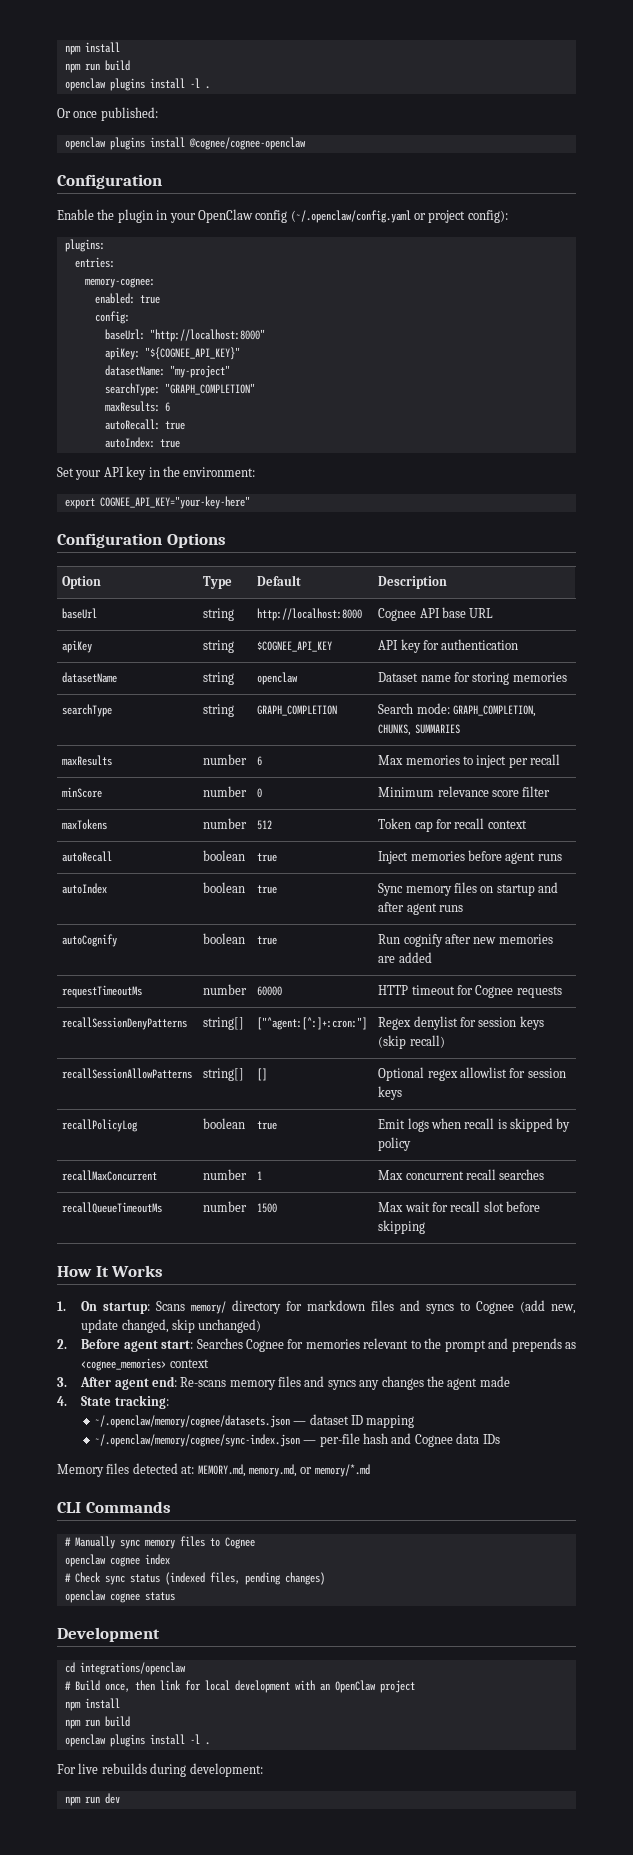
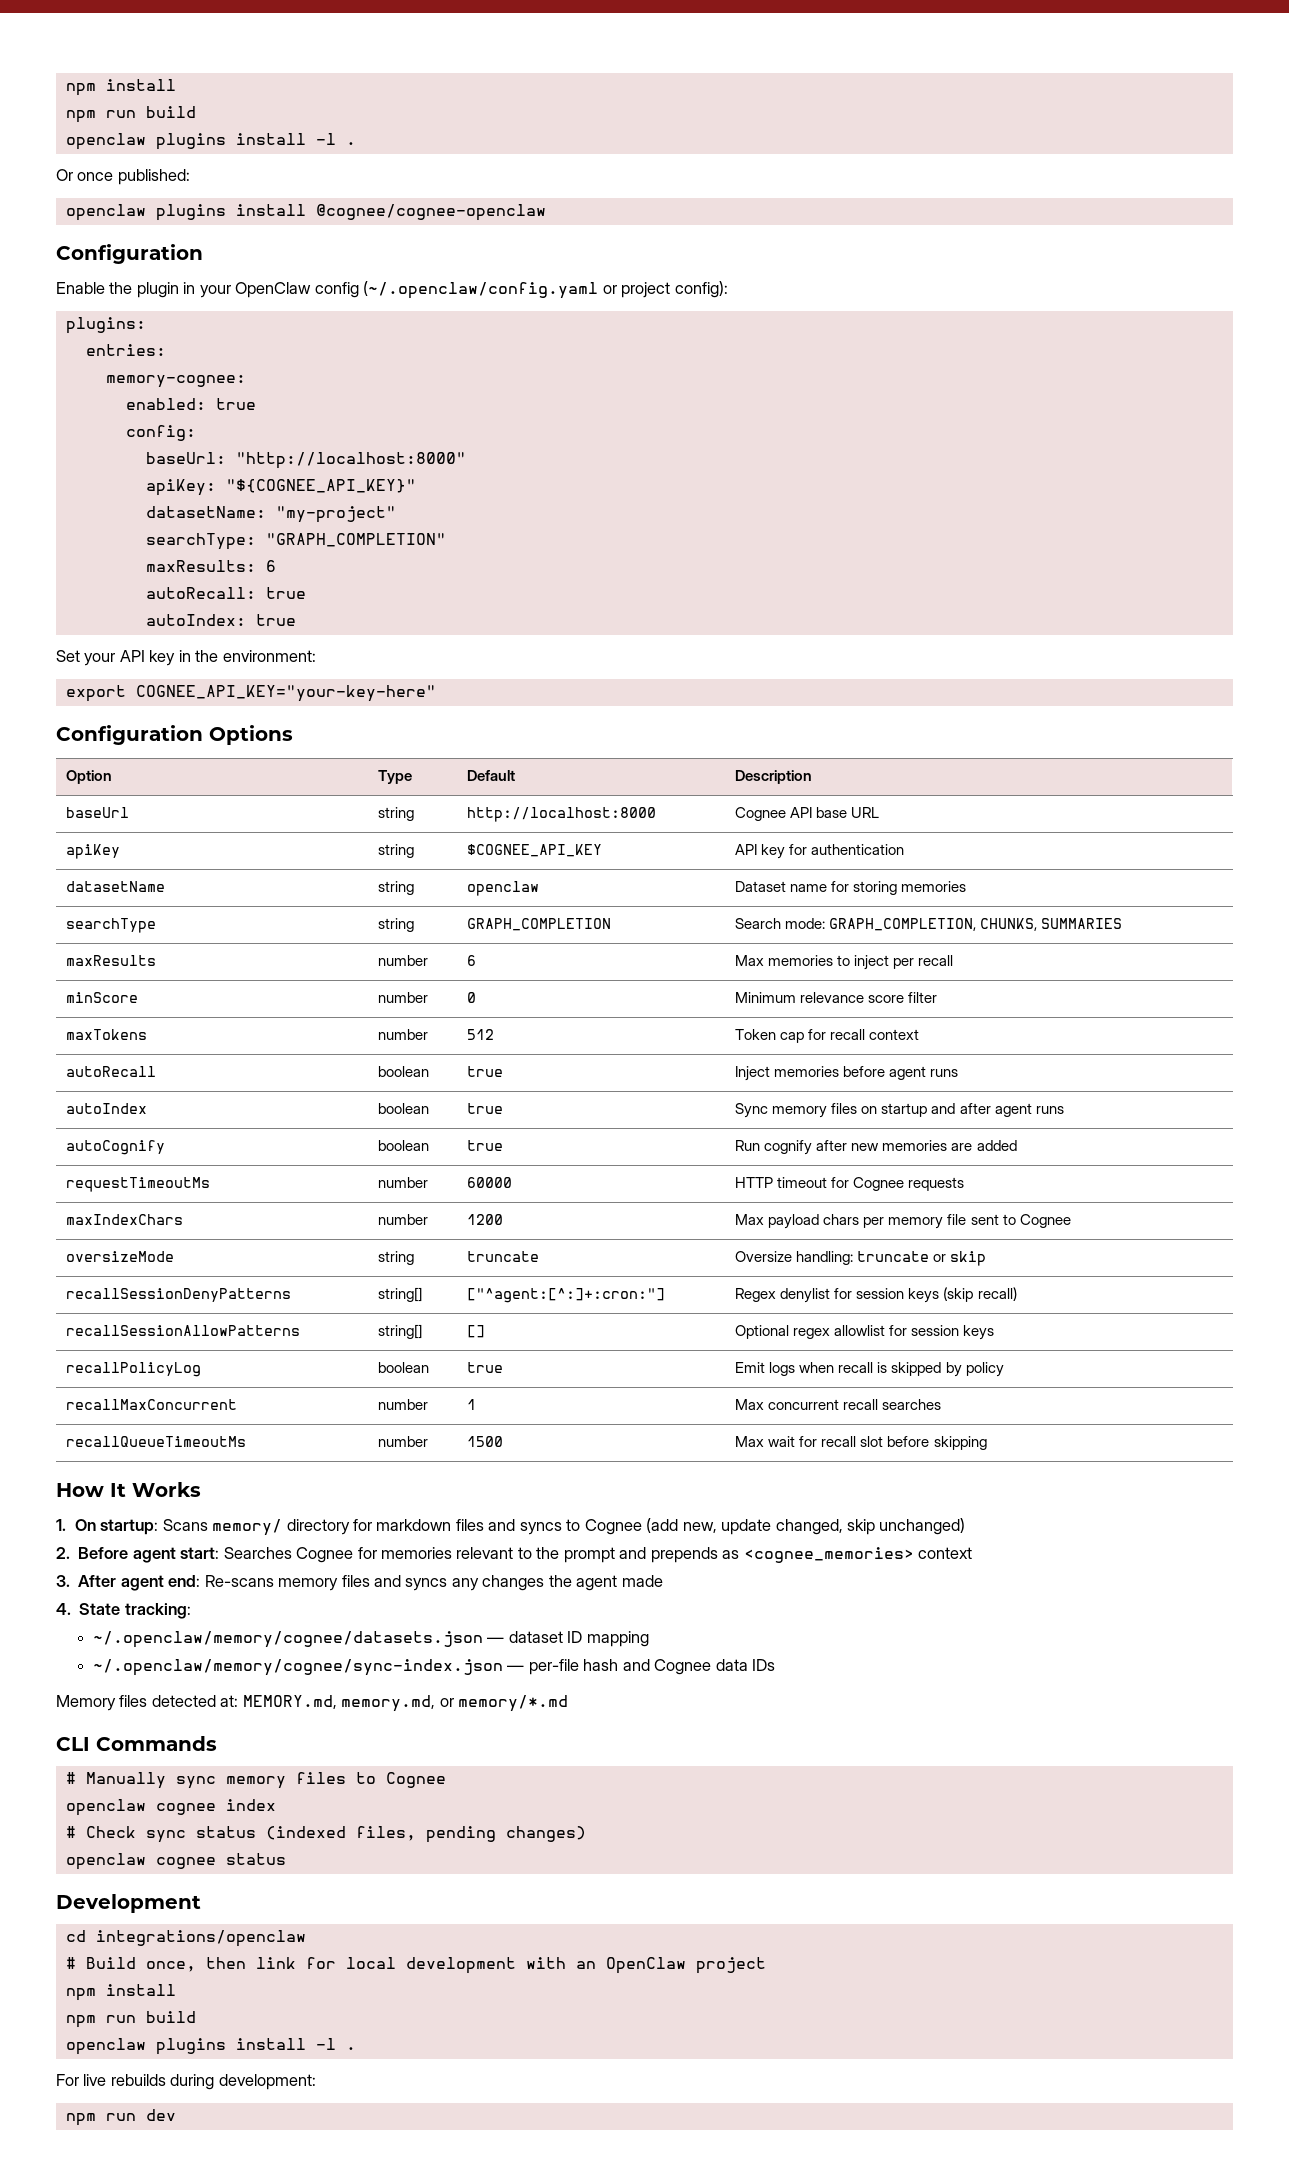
+ maxIndexChars | number | 1200 | Max payload chars per memory file sent to Cognee
+ oversizeMode | string | truncate | Oversize handling: truncate or skip

